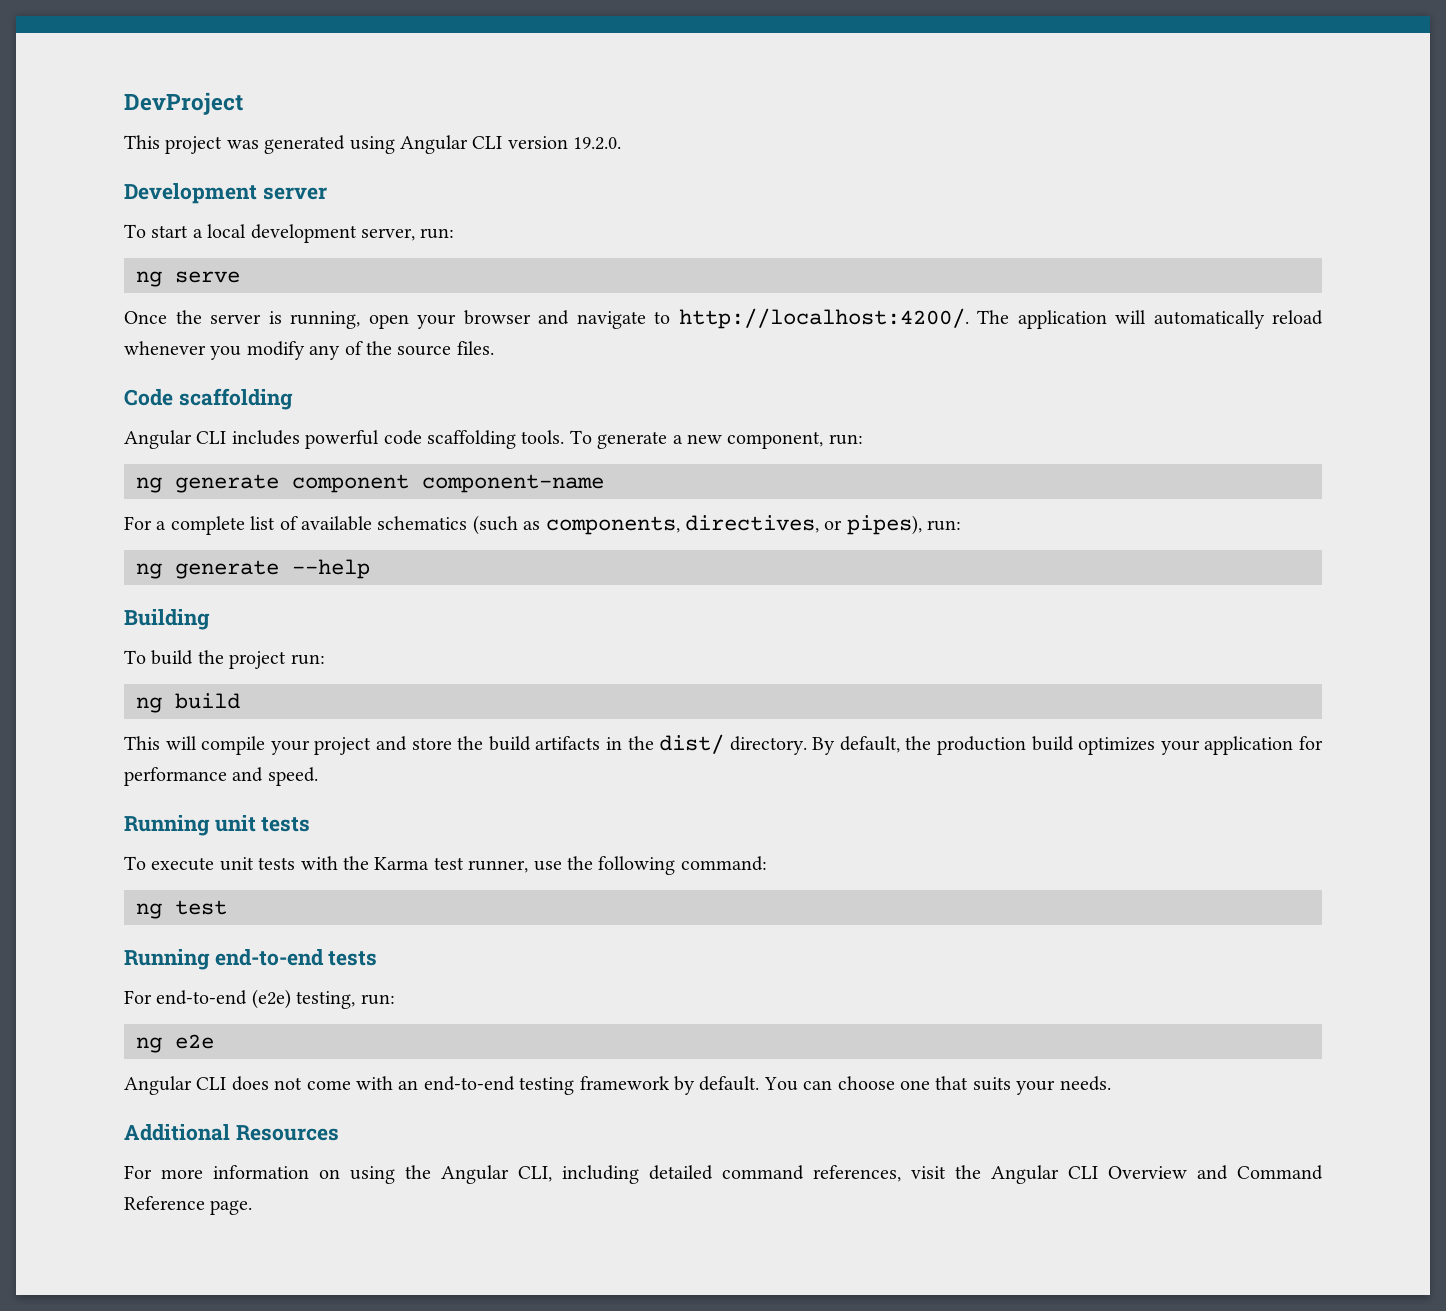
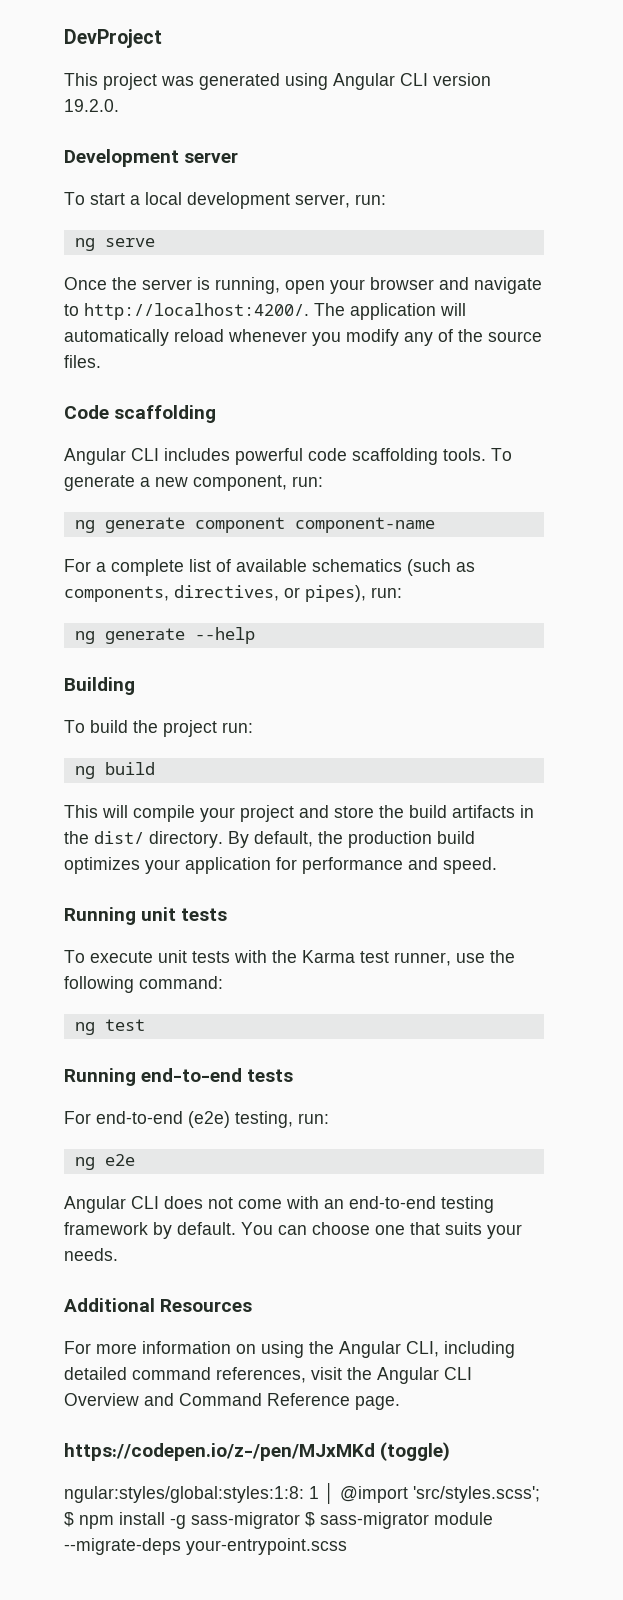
+ https://codepen.io/z-/pen/MJxMKd (toggle)
+ ngular:styles/global:styles:1:8: 1 │ @import 'src/styles.scss'; $ npm install -g sass-migrator $ sass-migrator module --migrate-deps your-entrypoint.scss

